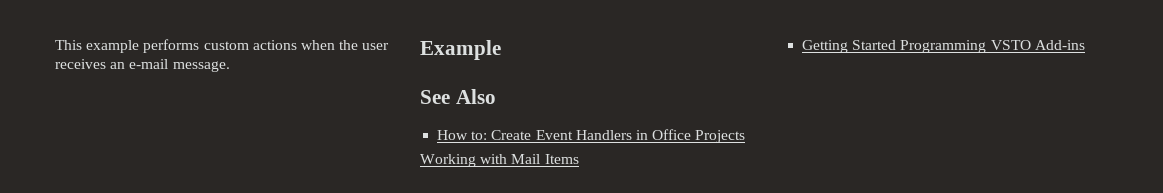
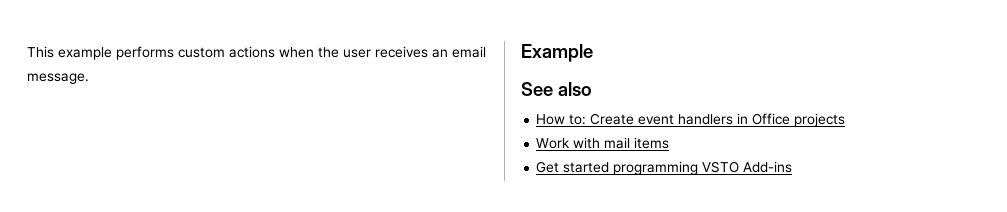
- This example performs custom actions when the user receives an e-mail message.
+ This example performs custom actions when the user receives an email message.
- See Also
+ See also
- How to: Create Event Handlers in Office Projects
- Working with Mail Items
- Getting Started Programming VSTO Add-ins
+ How to: Create event handlers in Office projects
+ Work with mail items
+ Get started programming VSTO Add-ins

